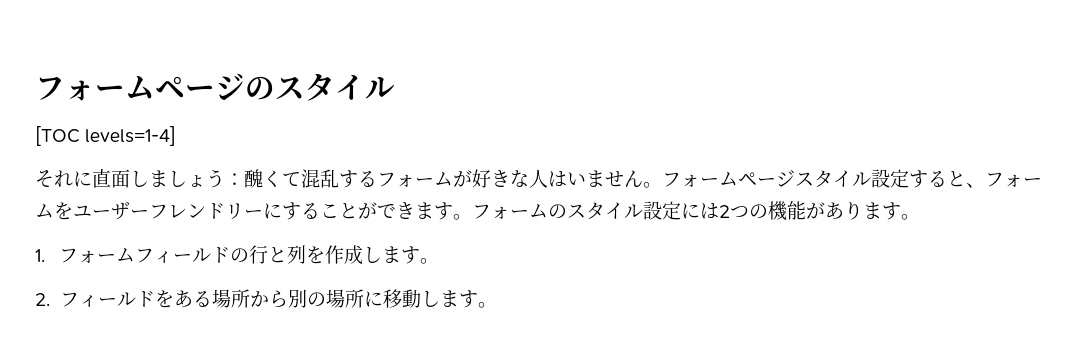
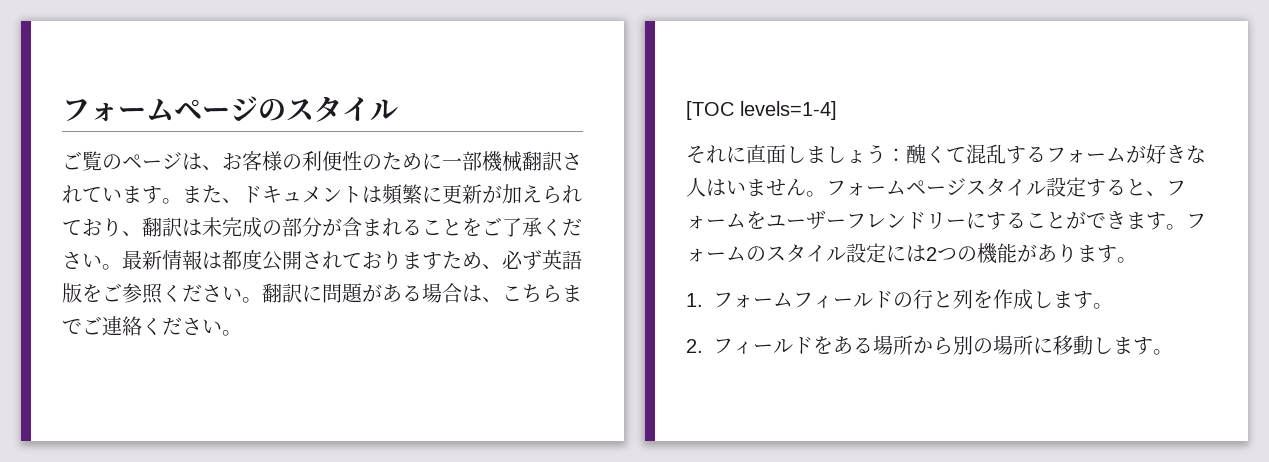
+ ご覧のページは、お客様の利便性のために一部機械翻訳されています。また、ドキュメントは頻繁に更新が加えられており、翻訳は未完成の部分が含まれることをご了承ください。最新情報は都度公開されておりますため、必ず英語版をご参照ください。翻訳に問題がある場合は、こちらまでご連絡ください。

